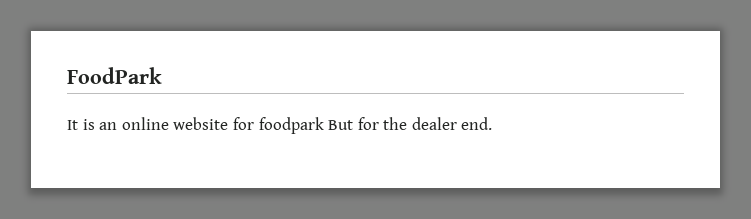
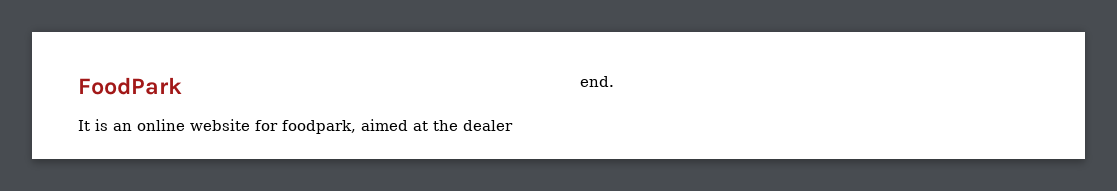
- It is an online website for foodpark But for the dealer end.
+ It is an online website for foodpark, aimed at the dealer end.

